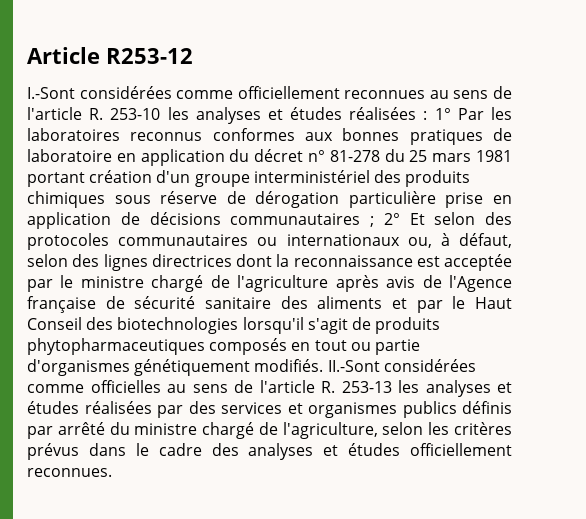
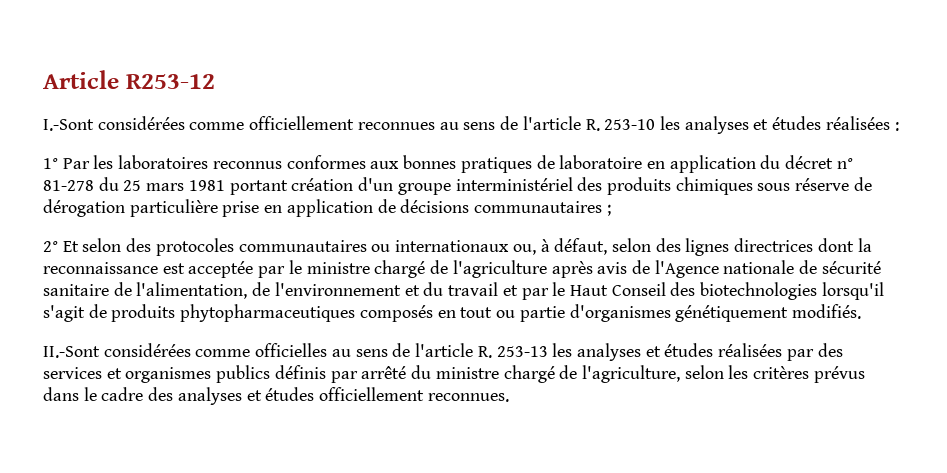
- I.-Sont considérées comme officiellement reconnues au sens de l'article R. 253-10 les analyses et études réalisées : 1° Par les laboratoires reconnus conformes aux bonnes pratiques de laboratoire en application du décret n° 81-278 du 25 mars 1981 portant création d'un groupe interministériel des produits chimiques sous réserve de dérogation particulière prise en application de décisions communautaires ; 2° Et selon des protocoles communautaires ou internationaux ou, à défaut, selon des lignes directrices dont la reconnaissance est acceptée par le ministre chargé de l'agriculture après avis de l'Agence française de sécurité sanitaire des aliments et par le Haut Conseil des biotechnologies lorsqu'il s'agit de produits phytopharmaceutiques composés en tout ou partie d'organismes génétiquement modifiés. II.-Sont considérées comme officielles au sens de l'article R. 253-13 les analyses et études réalisées par des services et organismes publics définis par arrêté du ministre chargé de l'agriculture, selon les critères prévus dans le cadre des analyses et études officiellement reconnues.
+ I.-Sont considérées comme officiellement reconnues au sens de l'article R. 253-10 les analyses et études réalisées :
+ 1° Par les laboratoires reconnus conformes aux bonnes pratiques de laboratoire en application du décret n° 81-278 du 25 mars 1981 portant création d'un groupe interministériel des produits chimiques sous réserve de dérogation particulière prise en application de décisions communautaires ;
+ 2° Et selon des protocoles communautaires ou internationaux ou, à défaut, selon des lignes directrices dont la reconnaissance est acceptée par le ministre chargé de l'agriculture après avis de l'Agence nationale de sécurité sanitaire de l'alimentation, de l'environnement et du travail et par le Haut Conseil des biotechnologies lorsqu'il s'agit de produits phytopharmaceutiques composés en tout ou partie d'organismes génétiquement modifiés.
+ II.-Sont considérées comme officielles au sens de l'article R. 253-13 les analyses et études réalisées par des services et organismes publics définis par arrêté du ministre chargé de l'agriculture, selon les critères prévus dans le cadre des analyses et études officiellement reconnues.

